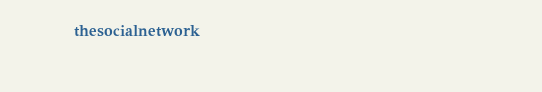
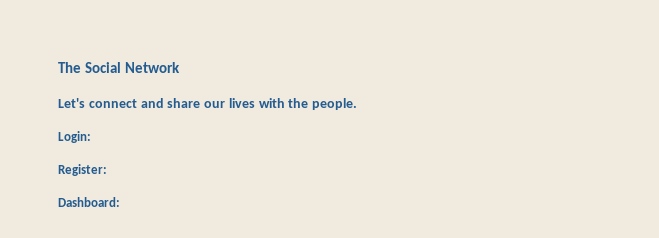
- thesocialnetwork
+ The Social Network
+ Let's connect and share our lives with the people.
+ Login:
+ Register:
+ Dashboard:

